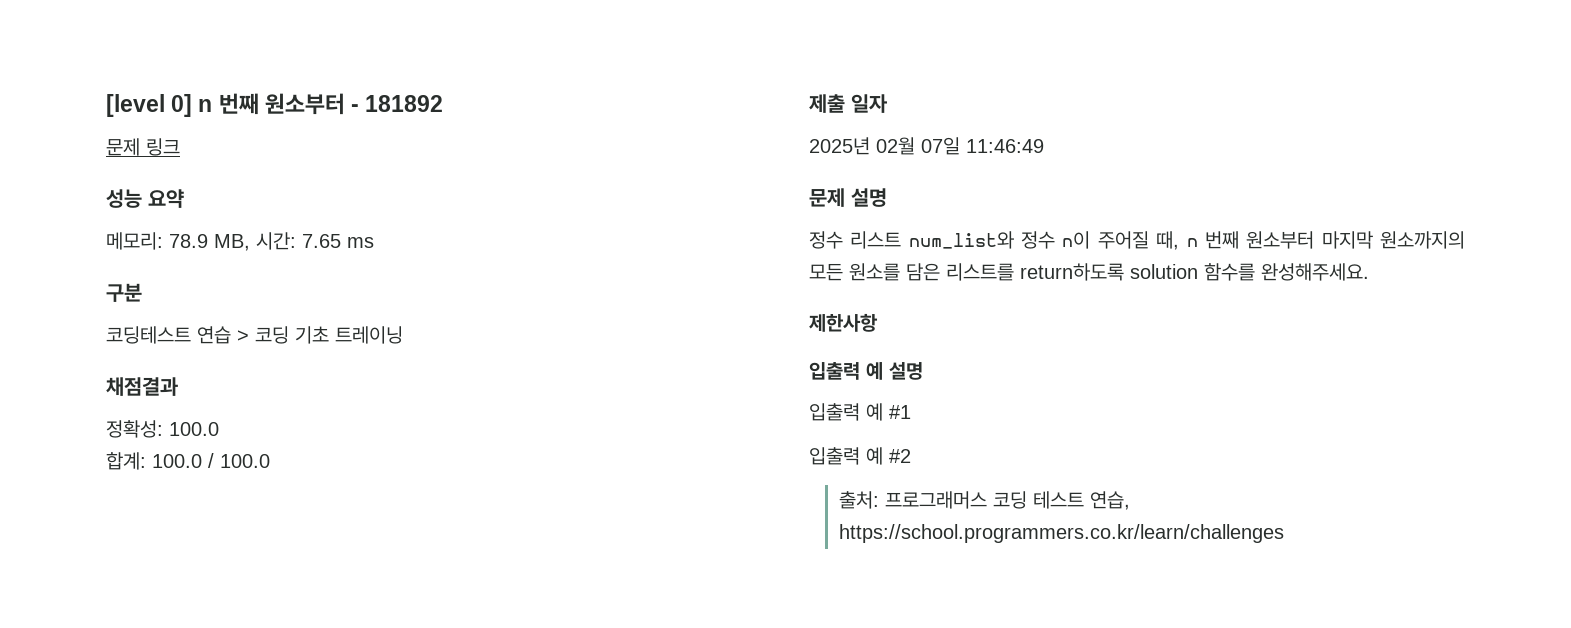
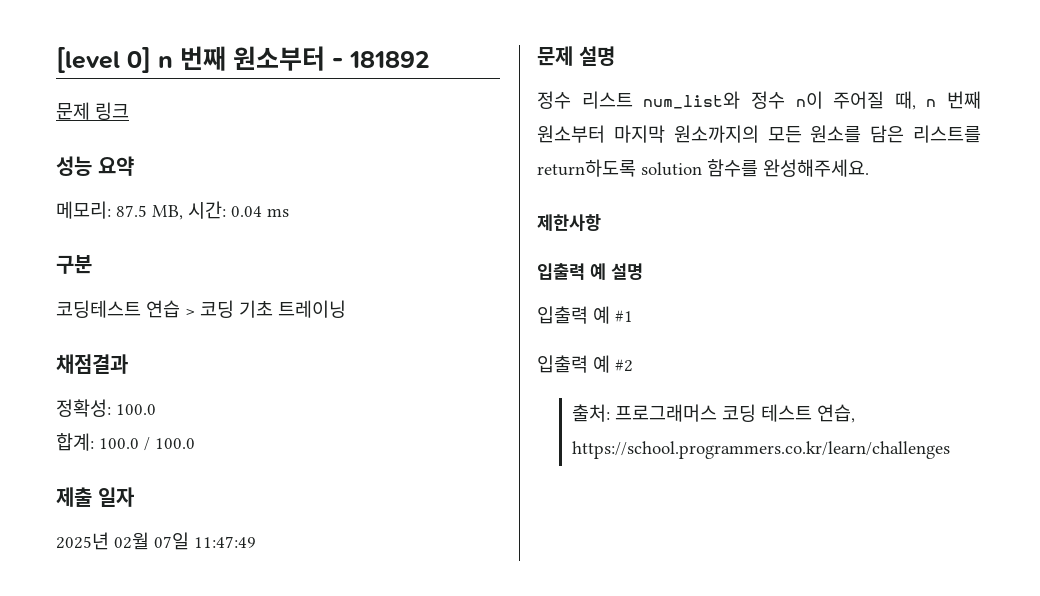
- 메모리: 78.9 MB, 시간: 7.65 ms
+ 메모리: 87.5 MB, 시간: 0.04 ms
- 2025년 02월 07일 11:46:49
+ 2025년 02월 07일 11:47:49

